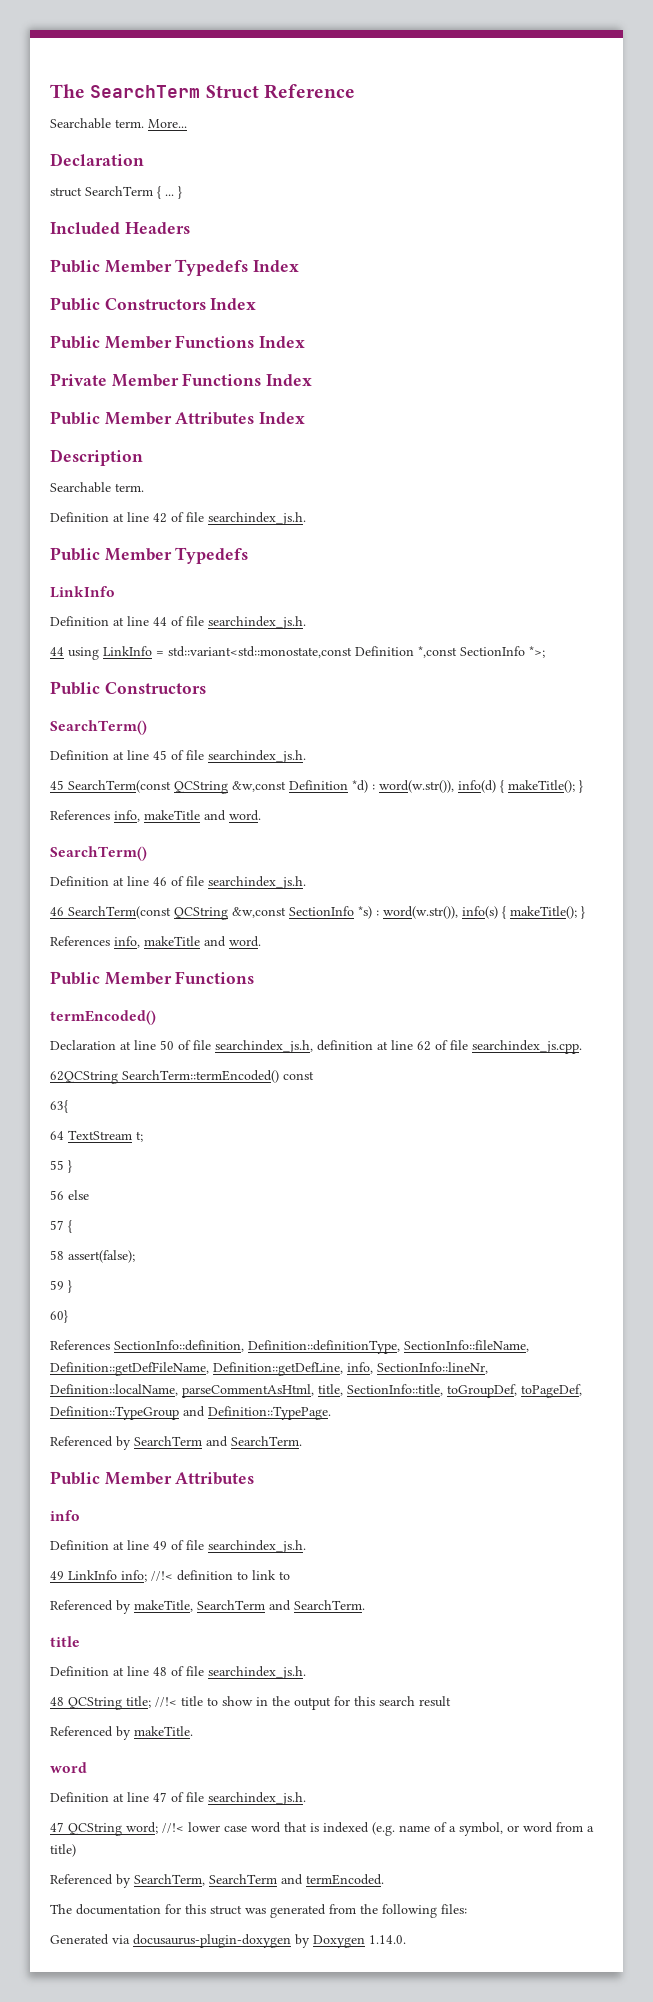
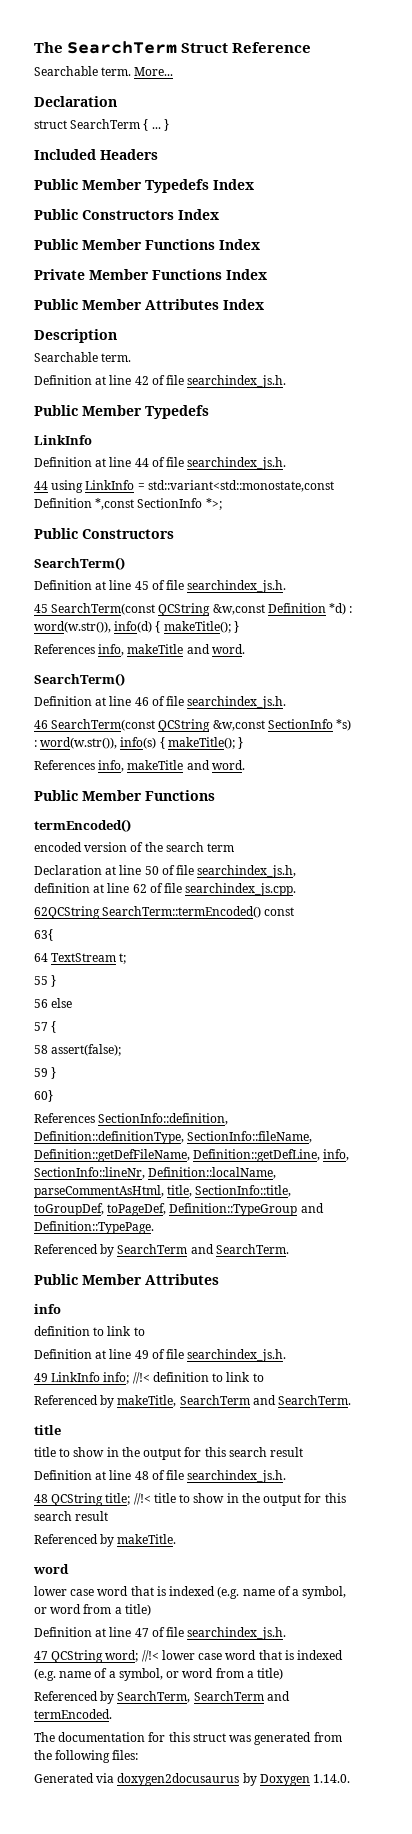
+ encoded version of the search term
  info
+ definition to link to
  Referenced by makeTitle, SearchTerm and SearchTerm.
  title
+ title to show in the output for this search result
  Referenced by makeTitle.
  word
+ lower case word that is indexed (e.g. name of a symbol, or word from a title)
- Generated via docusaurus-plugin-doxygen by Doxygen 1.14.0.
+ Generated via doxygen2docusaurus by Doxygen 1.14.0.

